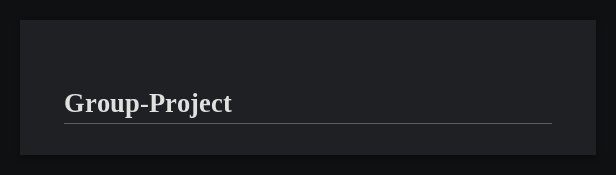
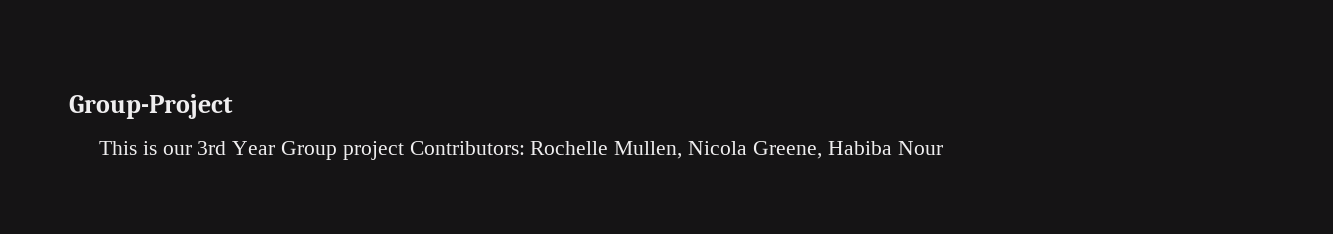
+ This is our 3rd Year Group project Contributors: Rochelle Mullen, Nicola Greene, Habiba Nour

